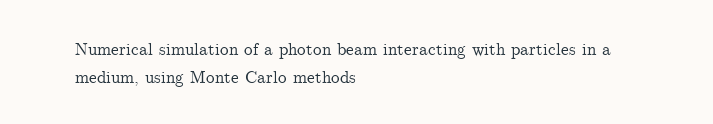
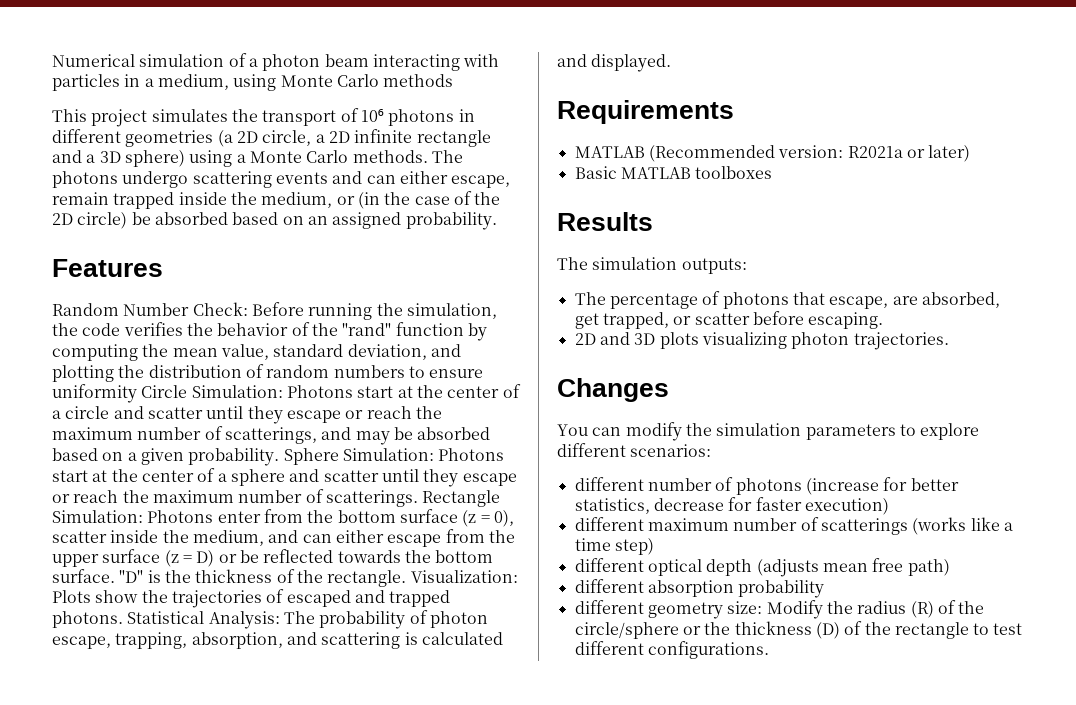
+ This project simulates the transport of 10⁶ photons in different geometries (a 2D circle, a 2D infinite rectangle and a 3D sphere) using a Monte Carlo methods. The photons undergo scattering events and can either escape, remain trapped inside the medium, or (in the case of the 2D circle) be absorbed based on an assigned probability.
+ Features
+ Random Number Check: Before running the simulation, the code verifies the behavior of the "rand" function by computing the mean value, standard deviation, and plotting the distribution of random numbers to ensure uniformity Circle Simulation: Photons start at the center of a circle and scatter until they escape or reach the maximum number of scatterings, and may be absorbed based on a given probability. Sphere Simulation: Photons start at the center of a sphere and scatter until they escape or reach the maximum number of scatterings. Rectangle Simulation: Photons enter from the bottom surface (z = 0), scatter inside the medium, and can either escape from the upper surface (z = D) or be reflected towards the bottom surface. "D" is the thickness of the rectangle. Visualization: Plots show the trajectories of escaped and trapped photons. Statistical Analysis: The probability of photon escape, trapping, absorption, and scattering is calculated and displayed.
+ Requirements
+ MATLAB (Recommended version: R2021a or later)
+ Basic MATLAB toolboxes
+ Results
+ The simulation outputs:
+ The percentage of photons that escape, are absorbed, get trapped, or scatter before escaping.
+ 2D and 3D plots visualizing photon trajectories.
+ Changes
+ You can modify the simulation parameters to explore different scenarios:
+ different number of photons (increase for better statistics, decrease for faster execution)
+ different maximum number of scatterings (works like a time step)
+ different optical depth (adjusts mean free path)
+ different absorption probability
+ different geometry size: Modify the radius (R) of the circle/sphere or the thickness (D) of the rectangle to test different configurations.

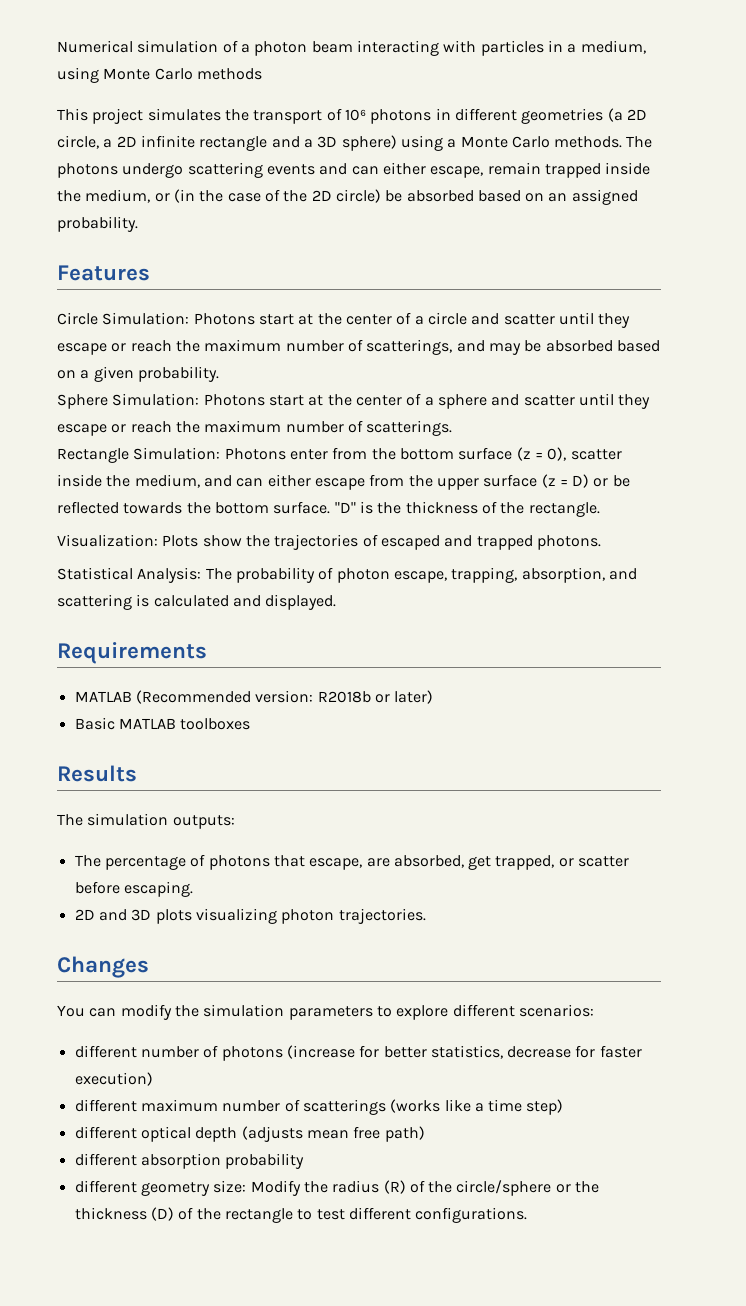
- Random Number Check: Before running the simulation, the code verifies the behavior of the "rand" function by computing the mean value, standard deviation, and plotting the distribution of random numbers to ensure uniformity Circle Simulation:
+ Circle Simulation:
- Photons start at the center of a circle and scatter until they escape or reach the maximum number of scatterings, and may be absorbed based on a given probability. Sphere Simulation:
+ Photons start at the center of a circle and scatter until they escape or reach the maximum number of scatterings, and may be absorbed based on a given probability.
+ Sphere Simulation:
- Photons start at the center of a sphere and scatter until they escape or reach the maximum number of scatterings. Rectangle Simulation:
+ Photons start at the center of a sphere and scatter until they escape or reach the maximum number of scatterings.
+ Rectangle Simulation:
- "D" is the thickness of the rectangle. Visualization: Plots show the trajectories of escaped and trapped photons. Statistical Analysis: The probability of photon escape, trapping, absorption, and scattering is calculated and displayed.
+ "D" is the thickness of the rectangle.
+ Visualization: Plots show the trajectories of escaped and trapped photons.
+ Statistical Analysis: The probability of photon escape, trapping, absorption, and scattering is calculated and displayed.
- MATLAB (Recommended version: R2021a or later)
+ MATLAB (Recommended version: R2018b or later)

